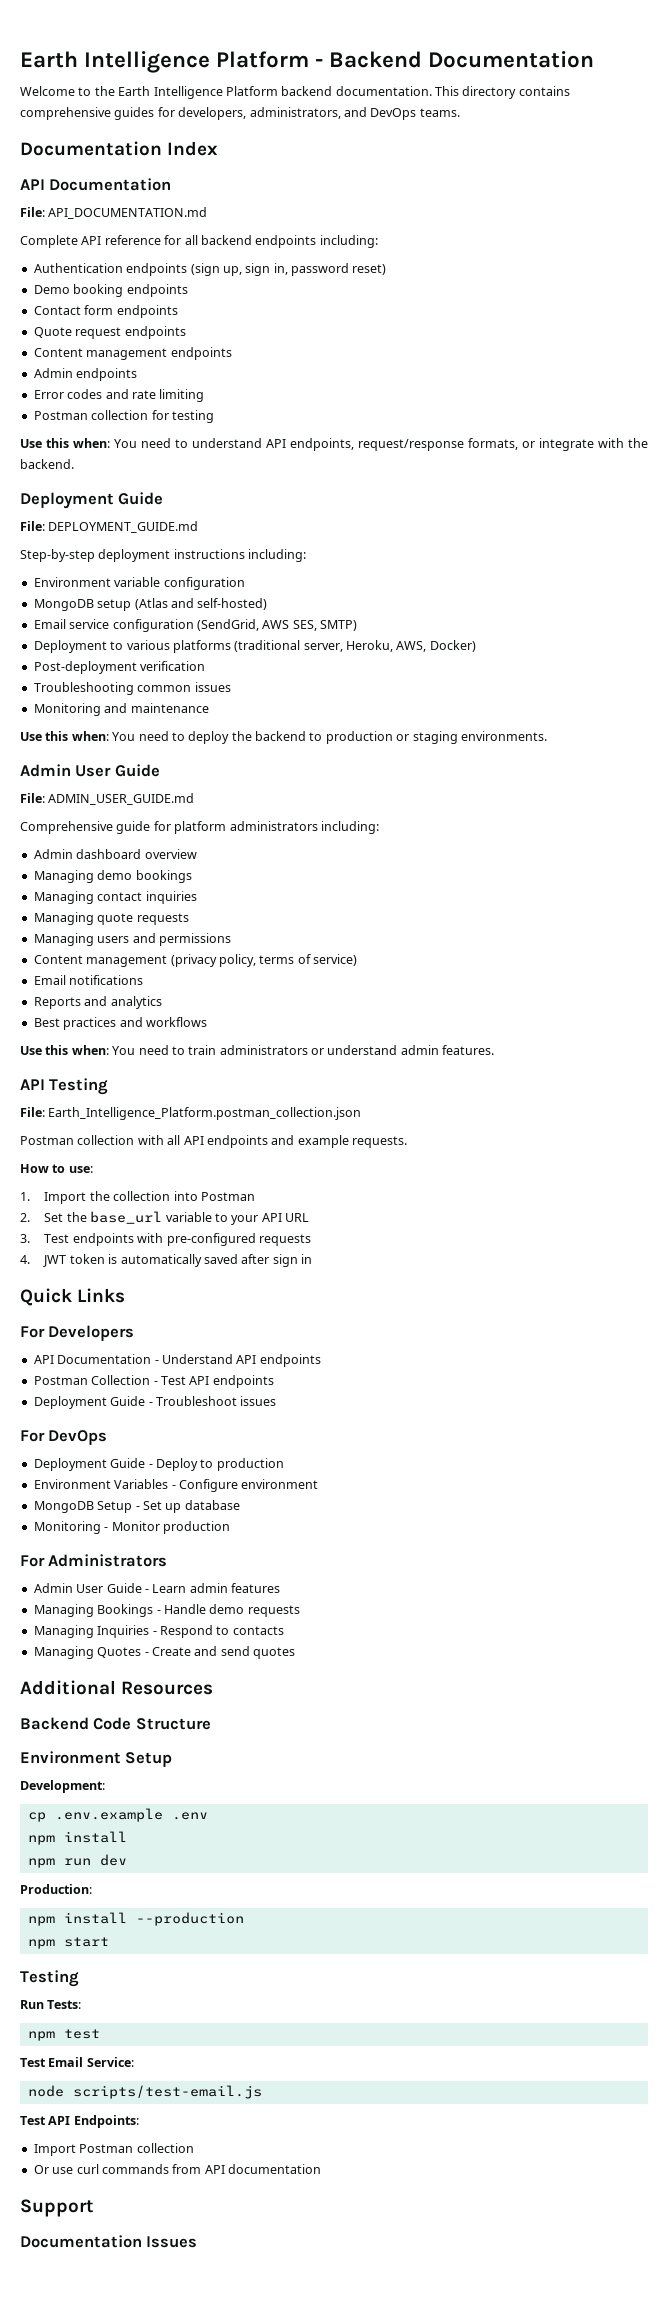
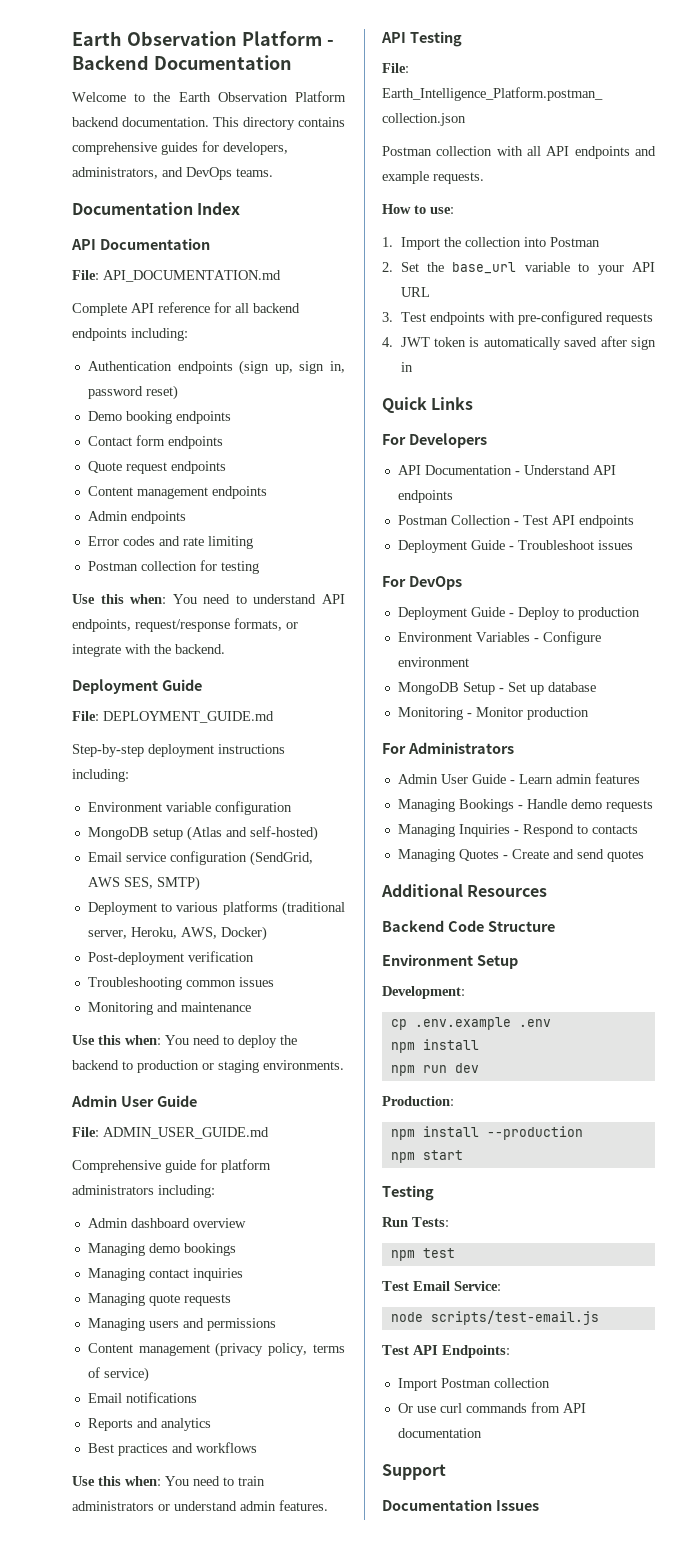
- Earth Intelligence Platform - Backend Documentation
+ Earth Observation Platform - Backend Documentation
- Welcome to the Earth Intelligence Platform backend documentation.
+ Welcome to the Earth Observation Platform backend documentation.

